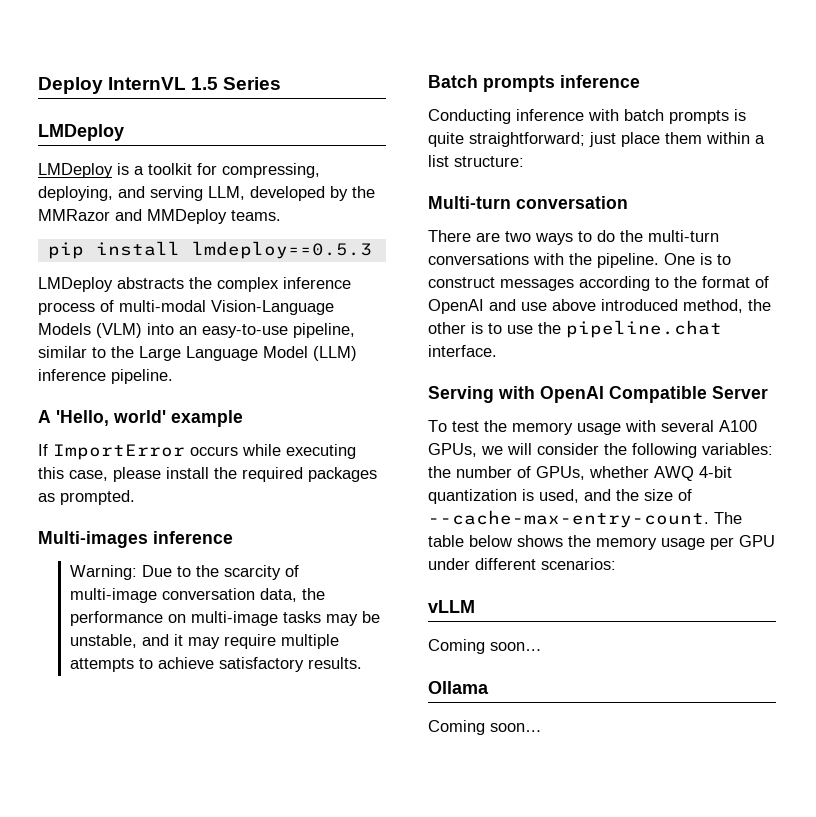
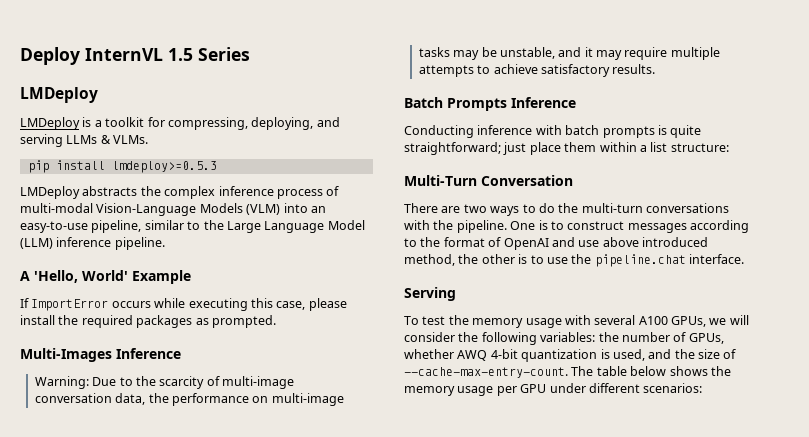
- LMDeploy is a toolkit for compressing, deploying, and serving LLM, developed by the MMRazor and MMDeploy teams.
+ LMDeploy is a toolkit for compressing, deploying, and serving LLMs & VLMs.
- pip install lmdeploy==0.5.3
+ pip install lmdeploy>=0.5.3
- A 'Hello, world' example
+ A 'Hello, World' Example
- Multi-images inference
+ Multi-Images Inference
- Batch prompts inference
+ Batch Prompts Inference
- Multi-turn conversation
+ Multi-Turn Conversation
- Serving with OpenAI Compatible Server
+ Serving
- vLLM
- Coming soon…
- Ollama
- Coming soon…

